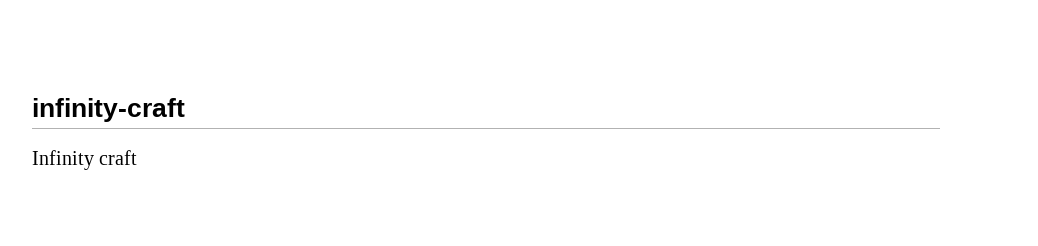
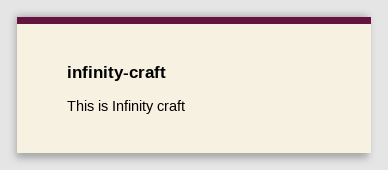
- Infinity craft
+ This is Infinity craft

